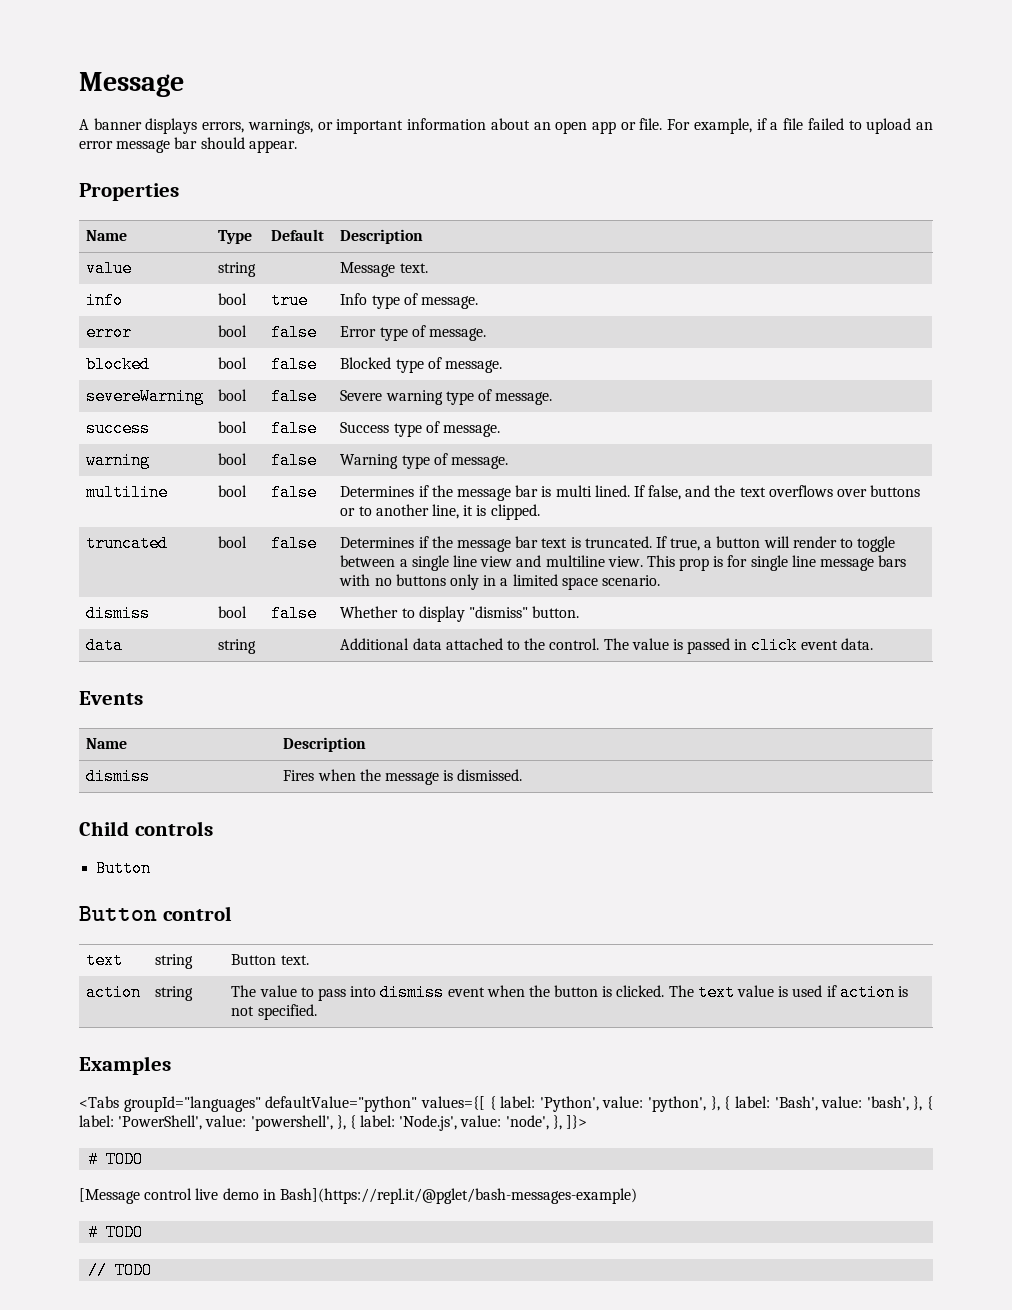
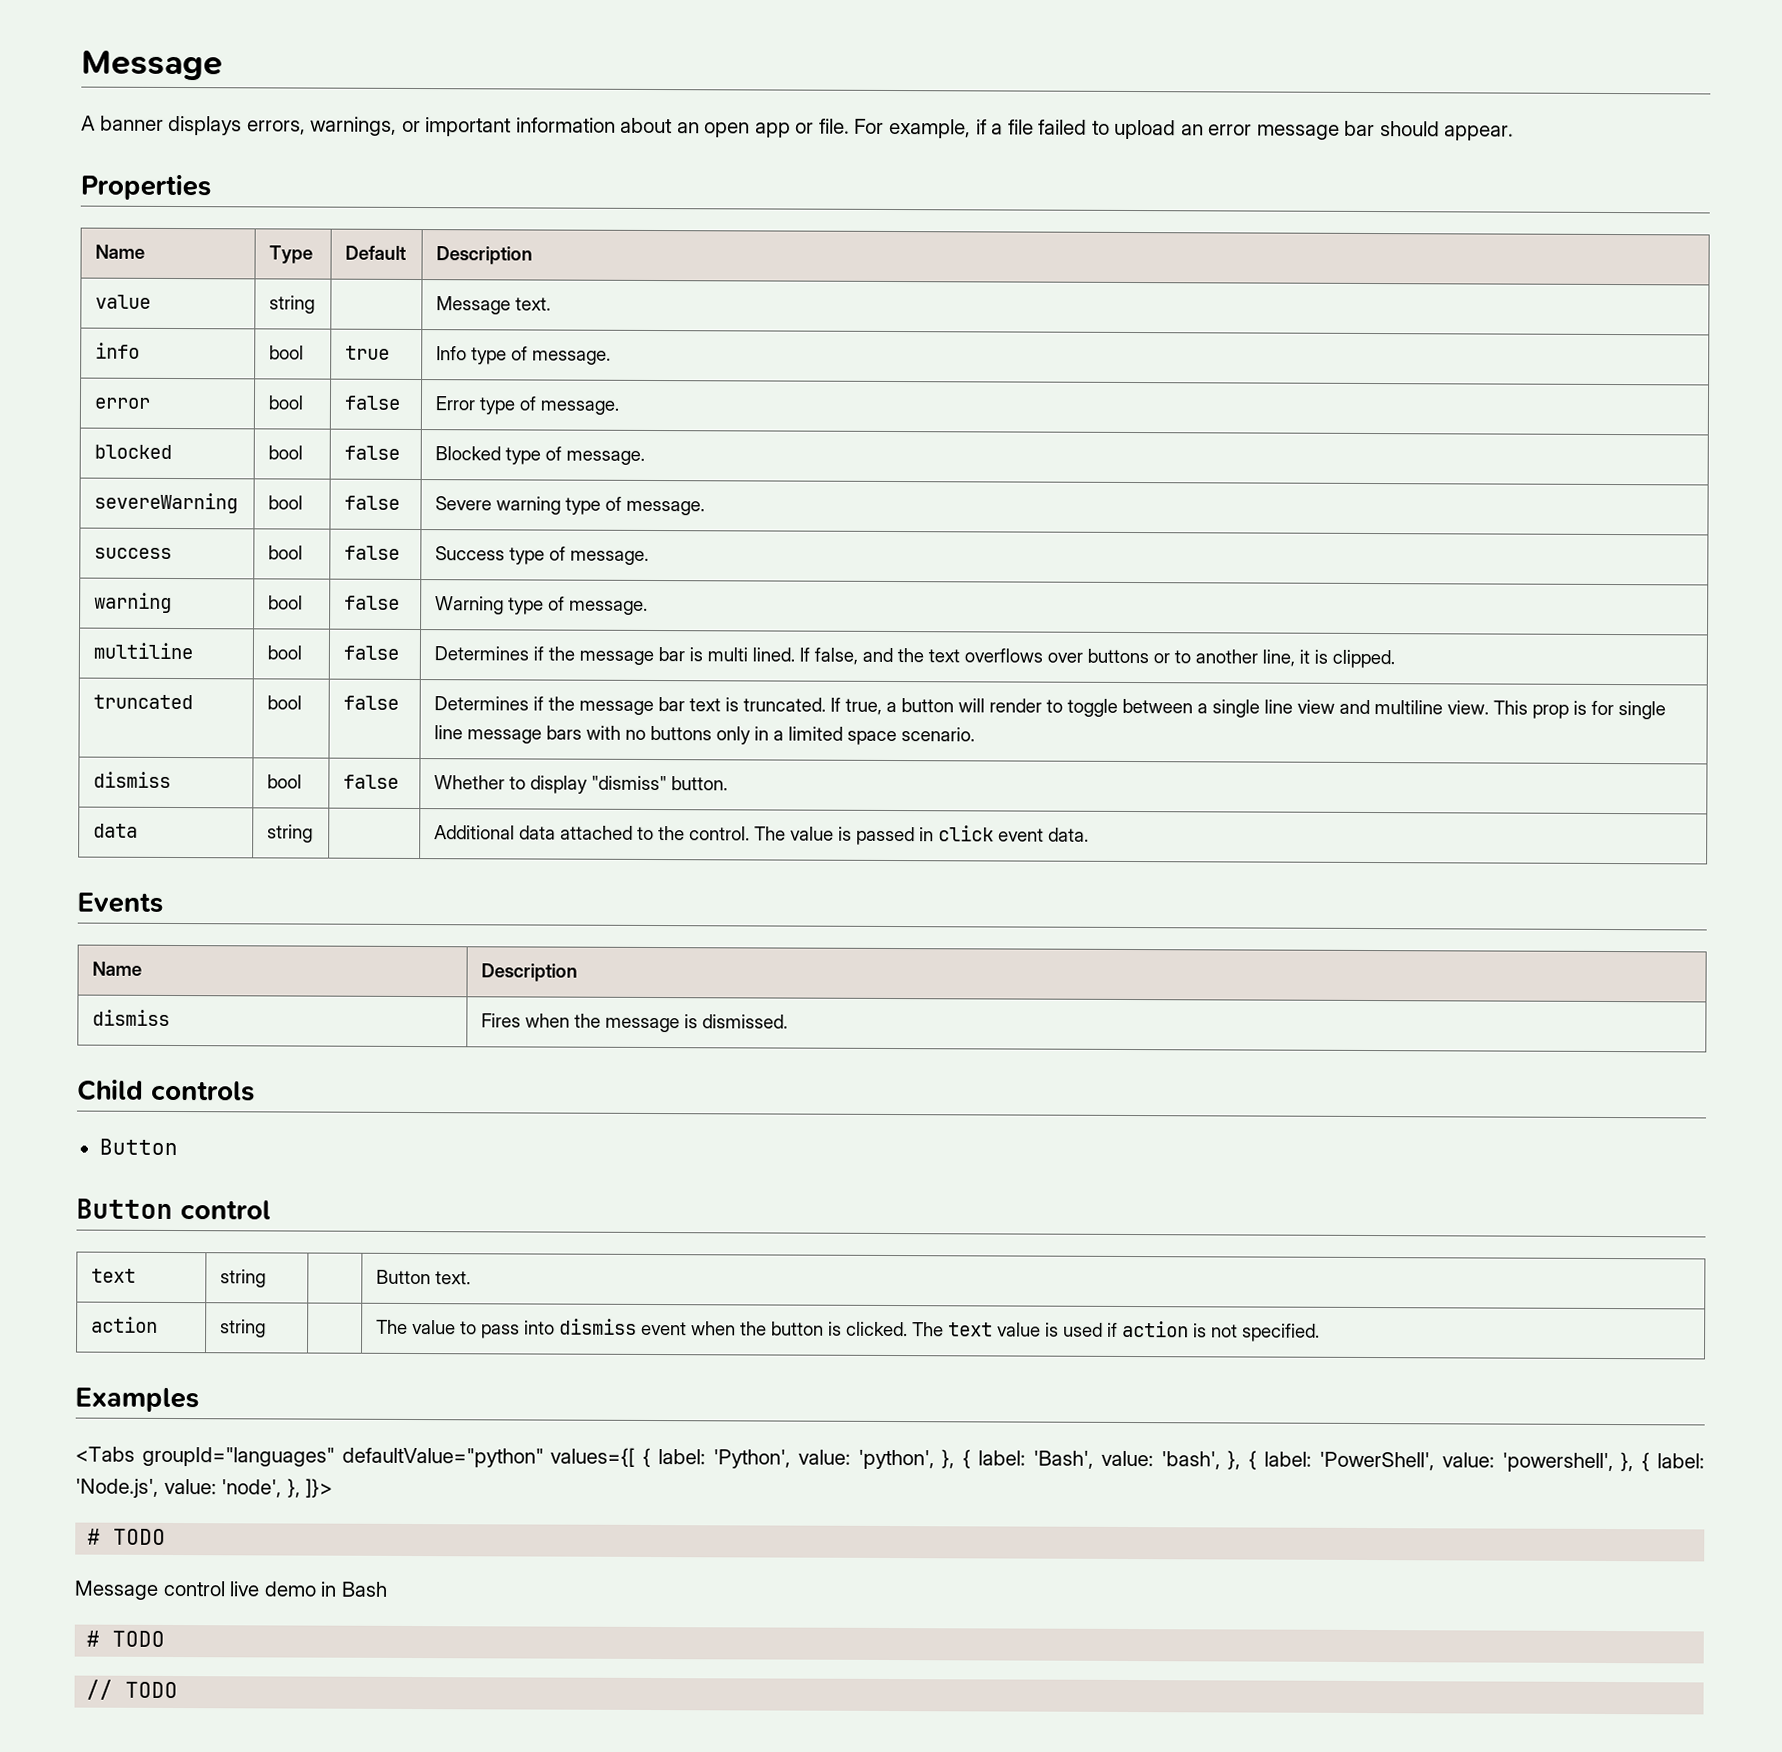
- [Message control live demo in Bash](https://repl.it/@pglet/bash-messages-example)
+ Message control live demo in Bash

